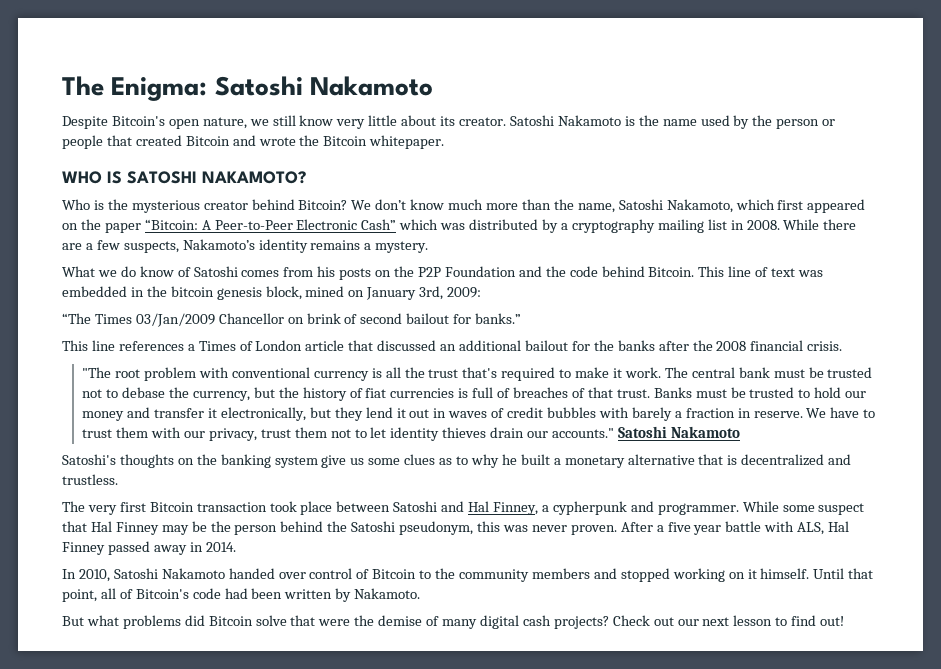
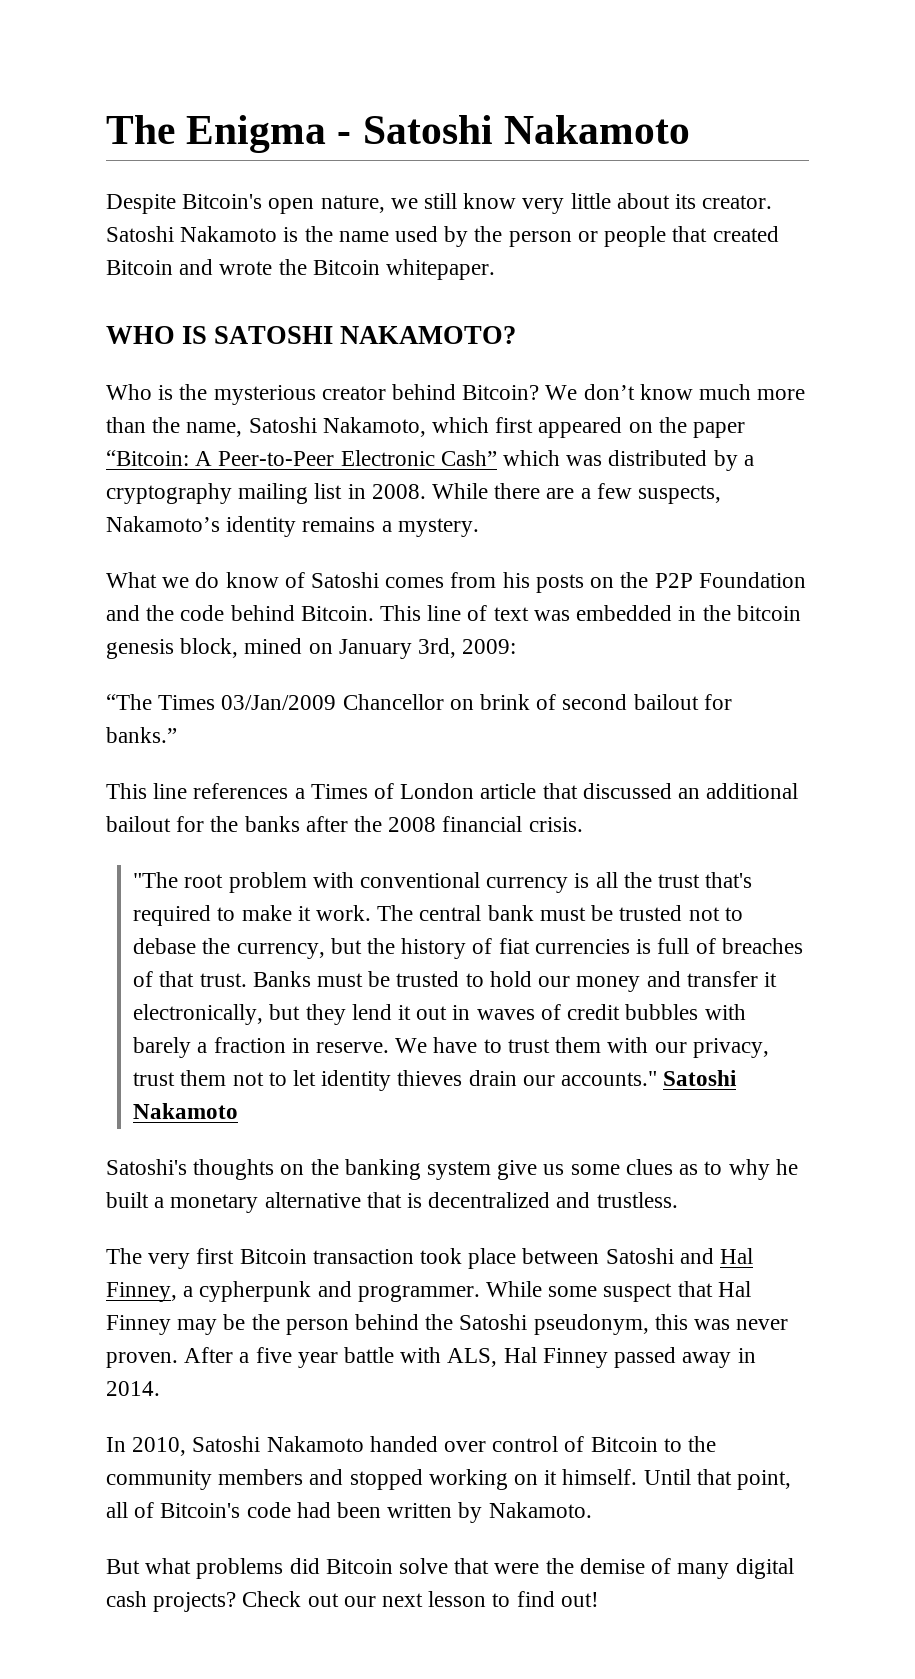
- The Enigma: Satoshi Nakamoto
+ The Enigma - Satoshi Nakamoto

